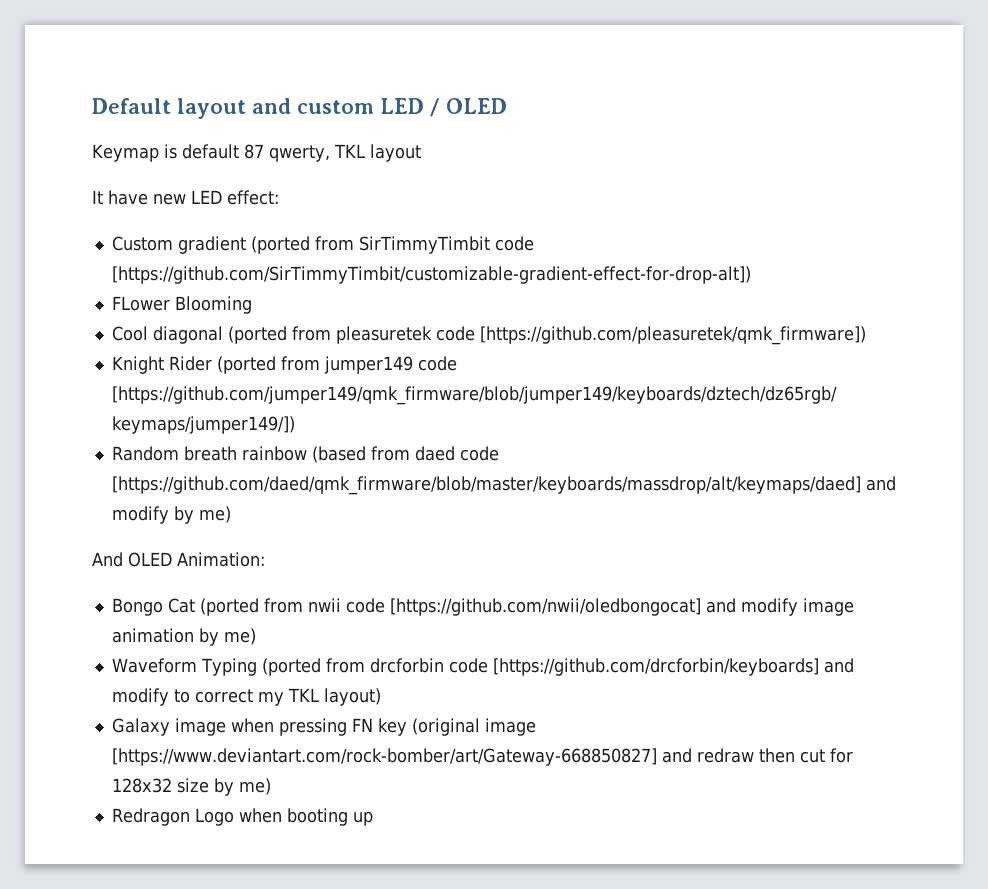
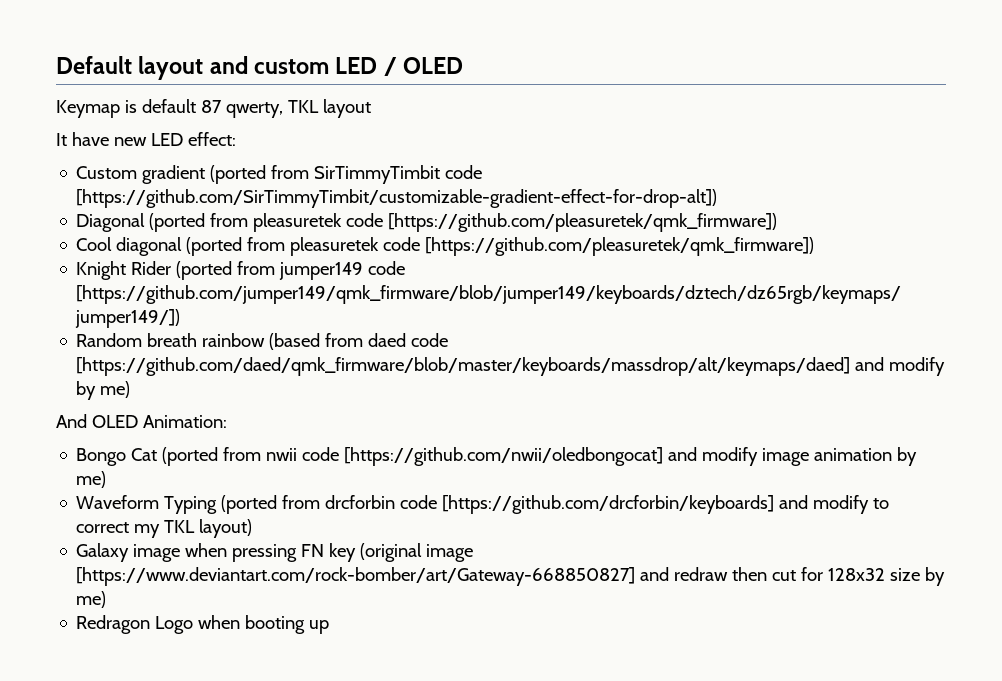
- FLower Blooming
+ Diagonal (ported from pleasuretek code [https://github.com/pleasuretek/qmk_firmware])

